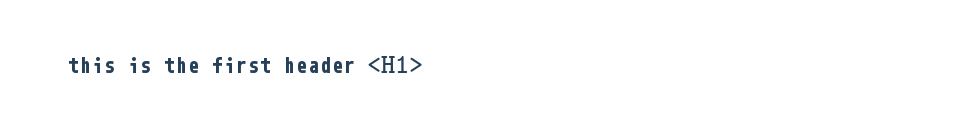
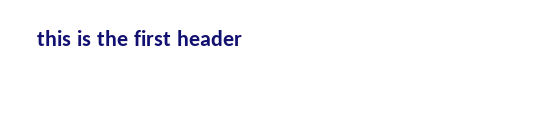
- this is the first header <H1>
+ this is the first header

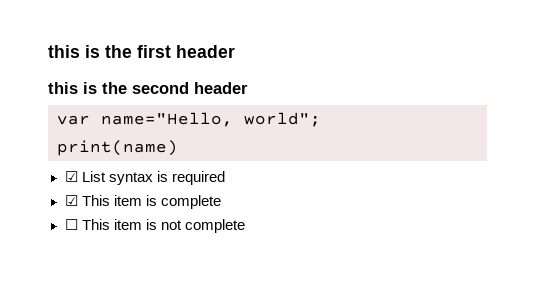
+ this is the second header
+ var name="Hello, world";
+ print(name)
+ ☑ List syntax is required
+ ☑ This item is complete
+ ☐ This item is not complete

